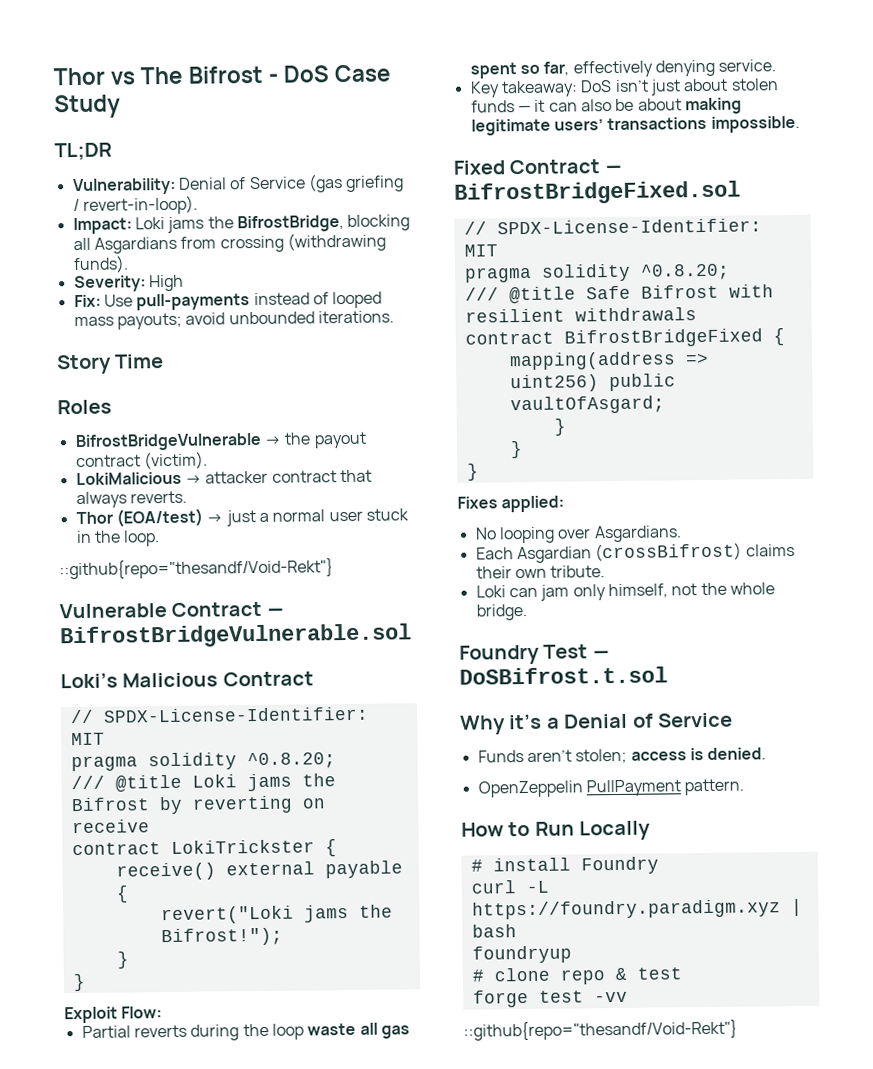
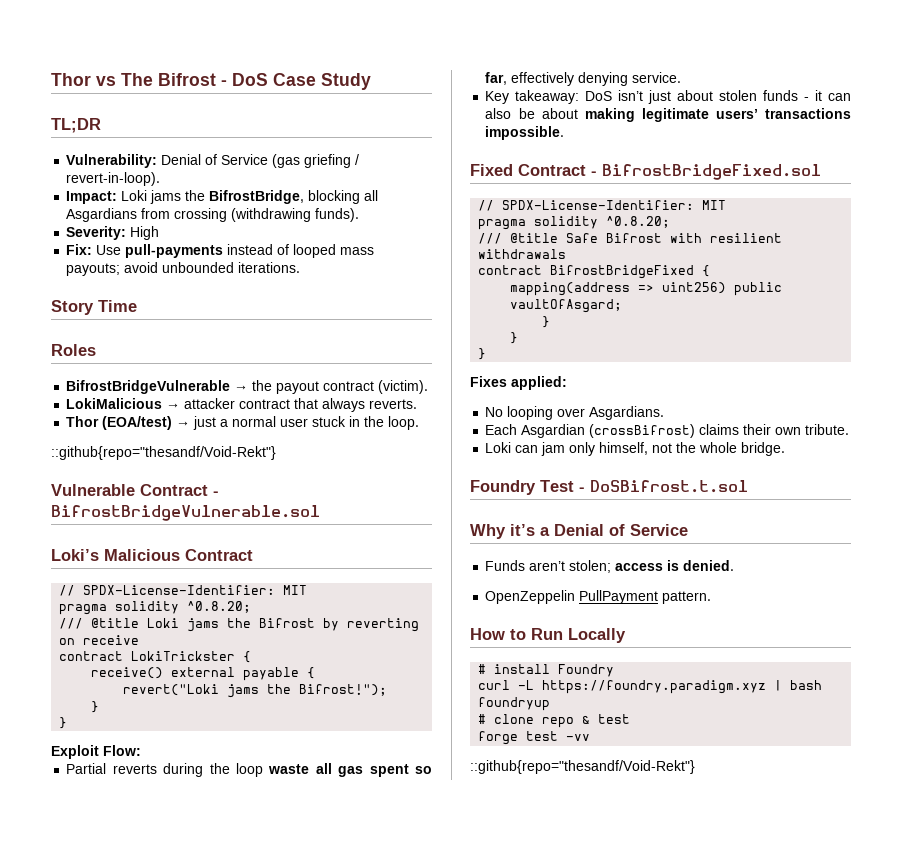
- Vulnerable Contract — BifrostBridgeVulnerable.sol
+ Vulnerable Contract - BifrostBridgeVulnerable.sol
- Key takeaway: DoS isn’t just about stolen funds — it can also be about making legitimate users’ transactions impossible.
+ Key takeaway: DoS isn’t just about stolen funds - it can also be about making legitimate users’ transactions impossible.
- Fixed Contract — BifrostBridgeFixed.sol
+ Fixed Contract - BifrostBridgeFixed.sol
- Foundry Test — DoSBifrost.t.sol
+ Foundry Test - DoSBifrost.t.sol

